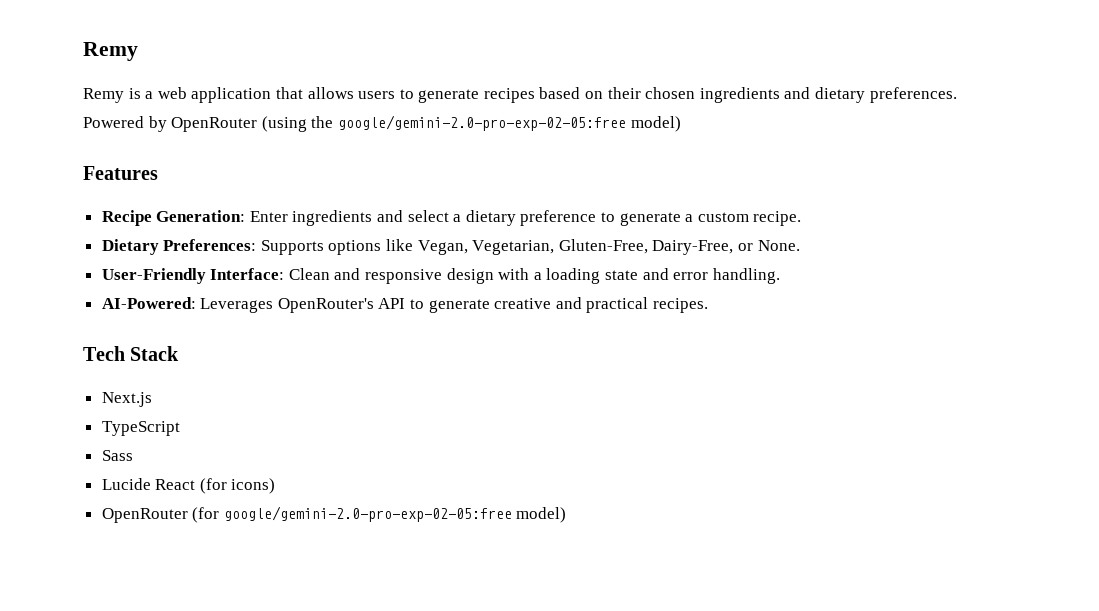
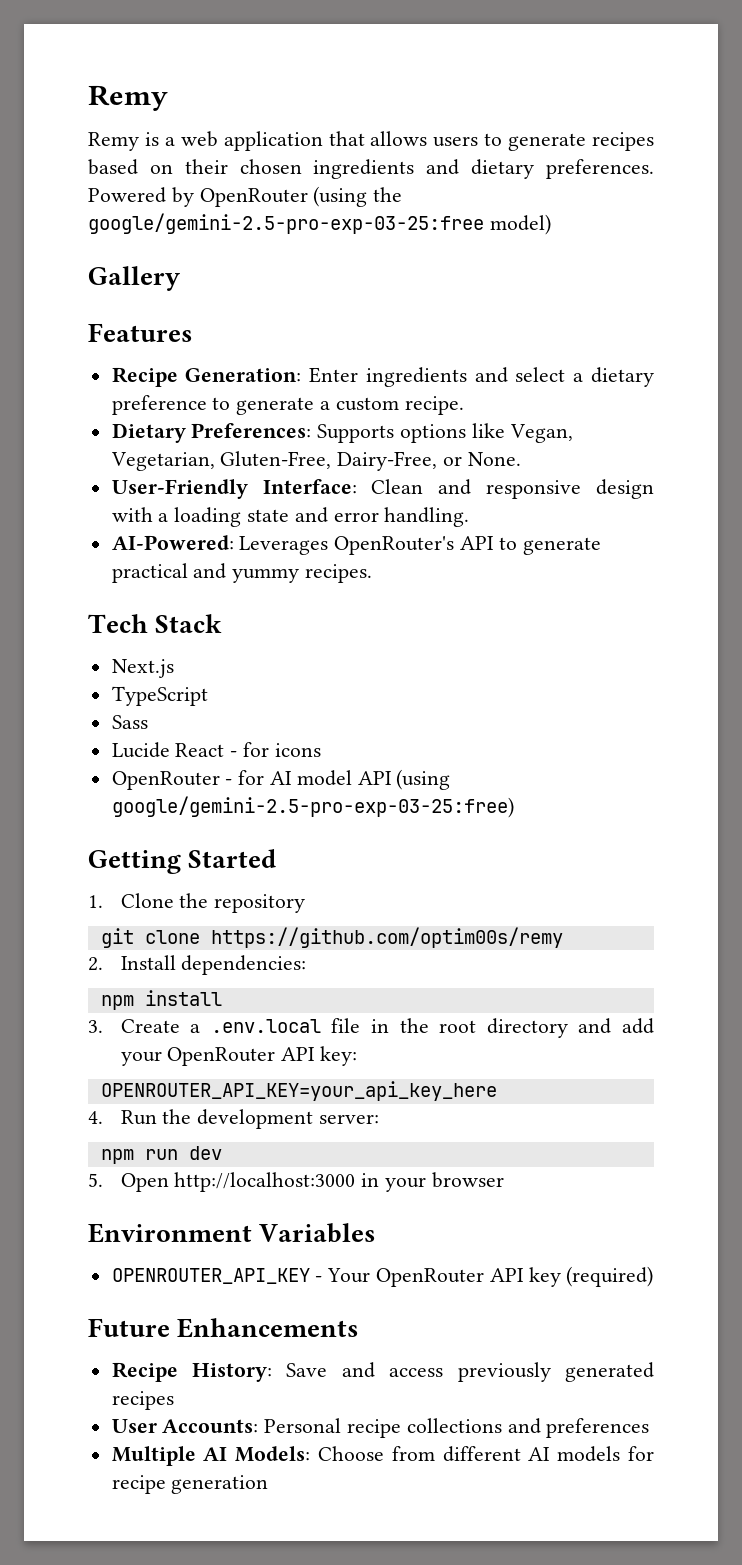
- Powered by OpenRouter (using the google/gemini-2.0-pro-exp-02-05:free model)
+ Powered by OpenRouter (using the google/gemini-2.5-pro-exp-03-25:free model)
+ Gallery
- AI-Powered: Leverages OpenRouter's API to generate creative and practical recipes.
+ AI-Powered: Leverages OpenRouter's API to generate practical and yummy recipes.
- Lucide React (for icons)
- OpenRouter (for google/gemini-2.0-pro-exp-02-05:free model)
+ Lucide React - for icons
+ OpenRouter - for AI model API (using google/gemini-2.5-pro-exp-03-25:free)
+ Getting Started
+ 1. Clone the repository
+ git clone https://github.com/optim00s/remy
+ 2. Install dependencies:
+ npm install
+ 3. Create a .env.local file in the root directory and add your OpenRouter API key:
+ OPENROUTER_API_KEY=your_api_key_here
+ 4. Run the development server:
+ npm run dev
+ 5. Open http://localhost:3000 in your browser
+ Environment Variables
+ OPENROUTER_API_KEY - Your OpenRouter API key (required)
+ Future Enhancements
+ Recipe History: Save and access previously generated recipes
+ User Accounts: Personal recipe collections and preferences
+ Multiple AI Models: Choose from different AI models for recipe generation

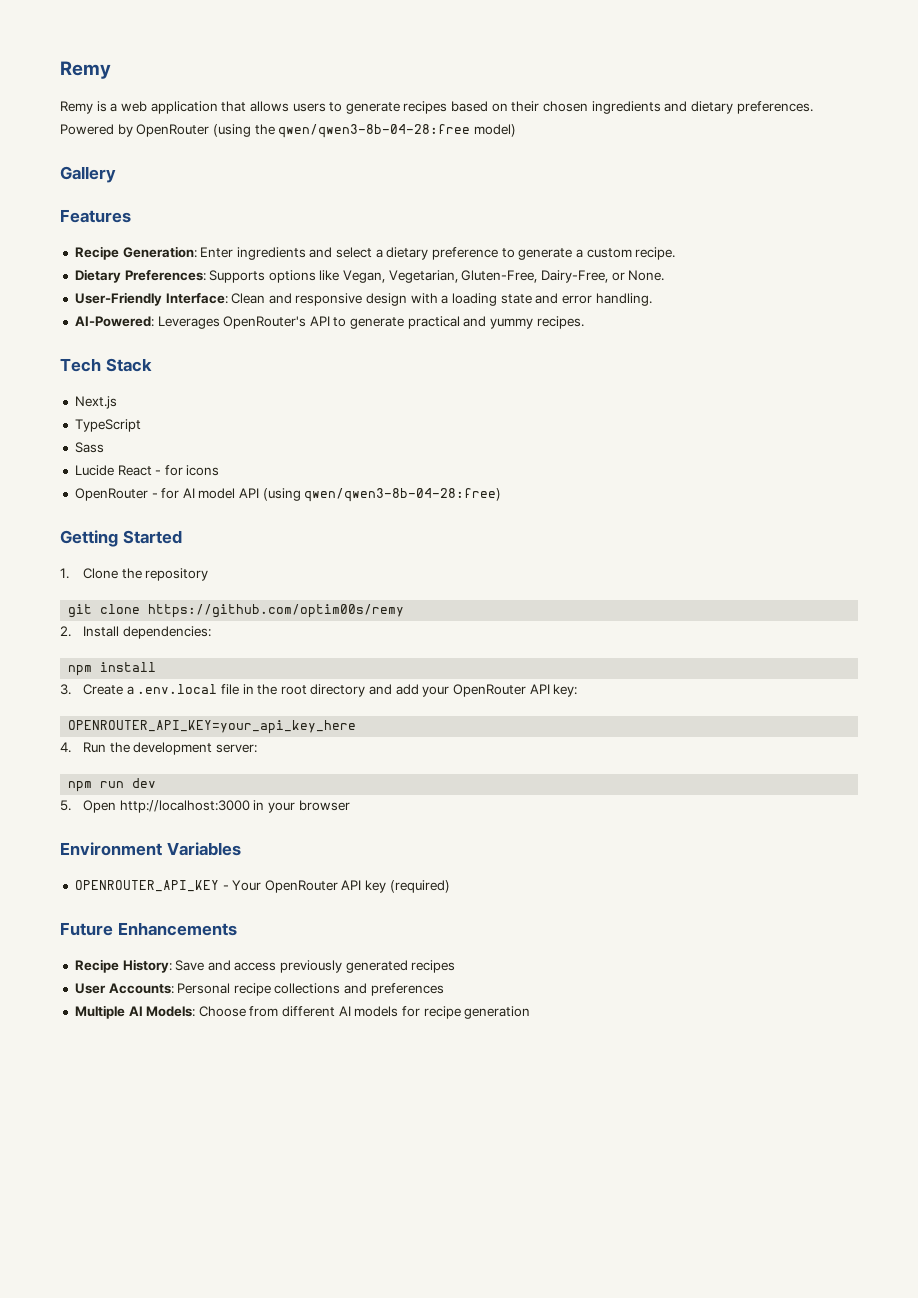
- Powered by OpenRouter (using the google/gemini-2.5-pro-exp-03-25:free model)
+ Powered by OpenRouter (using the qwen/qwen3-8b-04-28:free model)
- OpenRouter - for AI model API (using google/gemini-2.5-pro-exp-03-25:free)
+ OpenRouter - for AI model API (using qwen/qwen3-8b-04-28:free)

